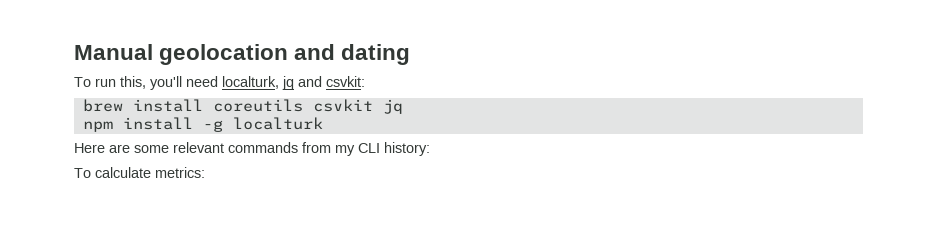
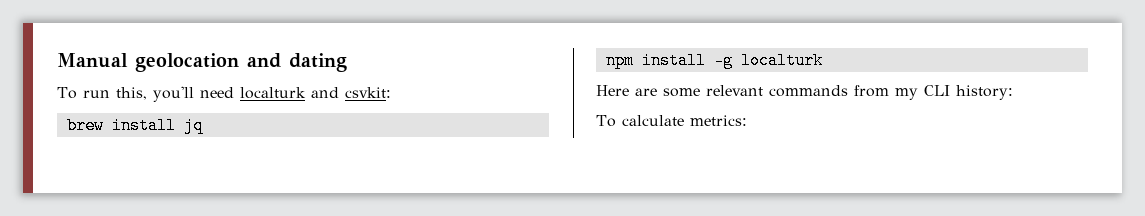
- To run this, you'll need localturk, jq and csvkit:
+ To run this, you'll need localturk and csvkit:
- brew install coreutils csvkit jq
+ brew install jq

